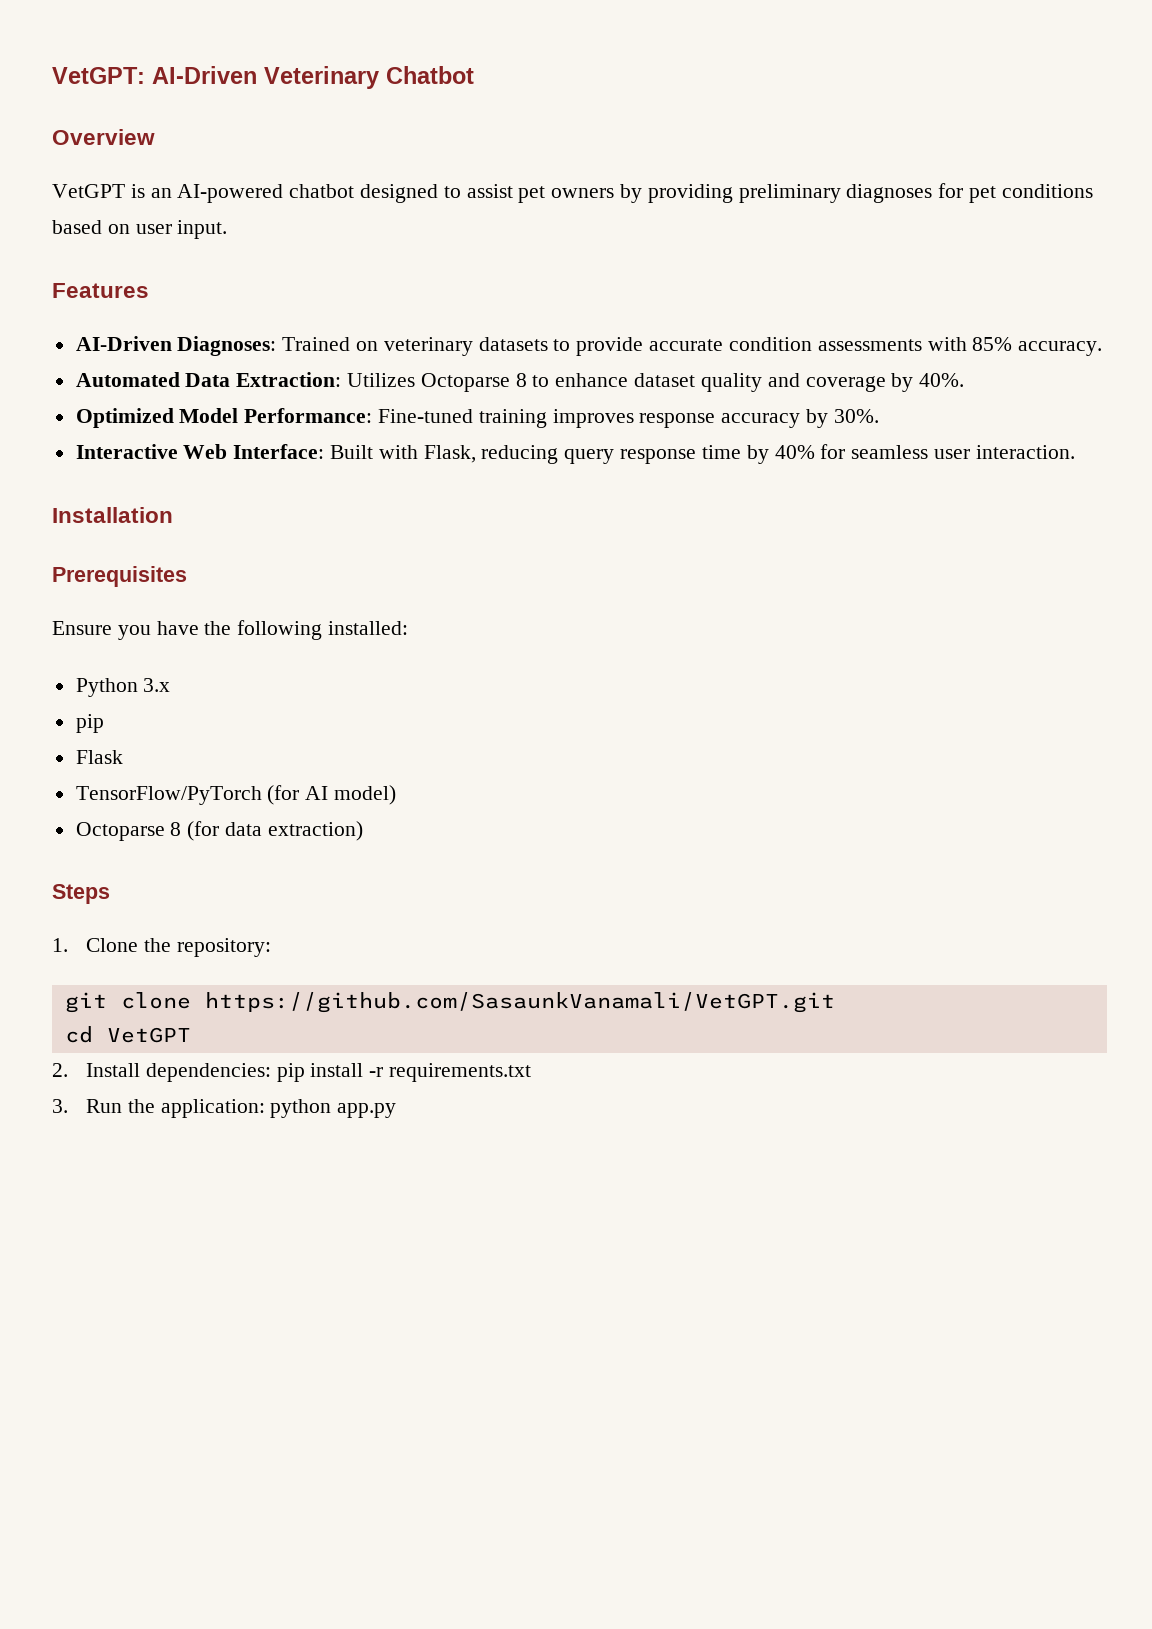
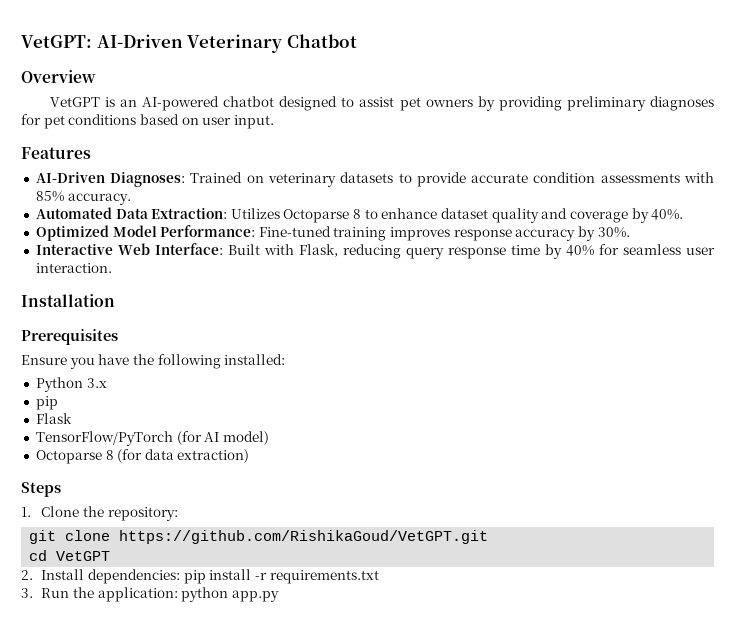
- git clone https://github.com/SasaunkVanamali/VetGPT.git
+ git clone https://github.com/RishikaGoud/VetGPT.git

